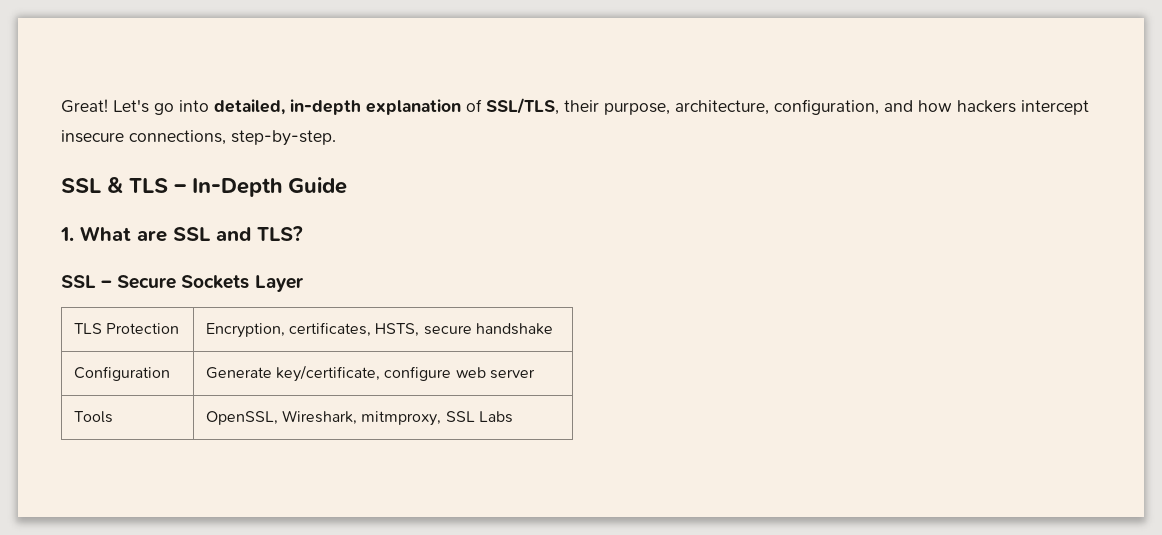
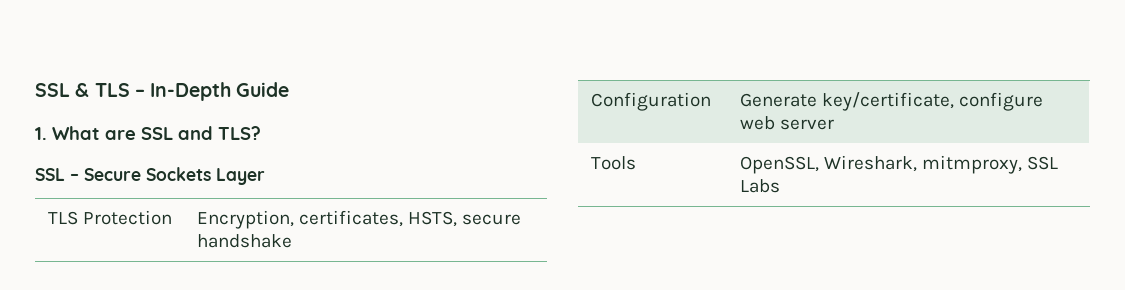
- Great! Let's go into detailed, in-depth explanation of SSL/TLS, their purpose, architecture, configuration, and how hackers intercept insecure connections, step-by-step.

